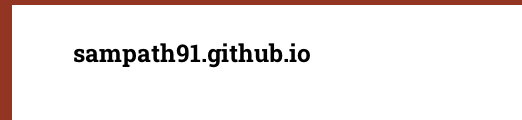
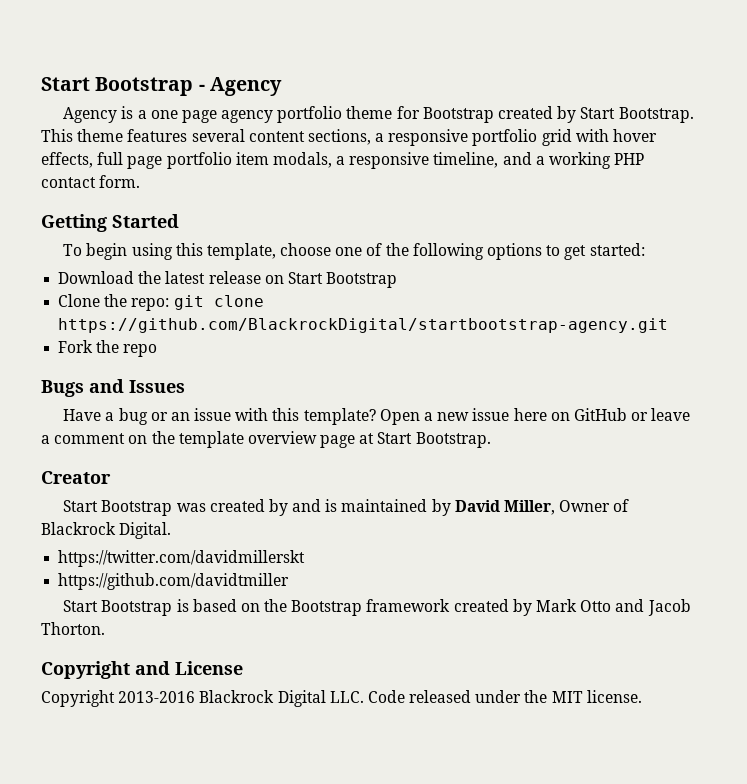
- sampath91.github.io
+ Start Bootstrap - Agency
+ Agency is a one page agency portfolio theme for Bootstrap created by Start Bootstrap. This theme features several content sections, a responsive portfolio grid with hover effects, full page portfolio item modals, a responsive timeline, and a working PHP contact form.
+ Getting Started
+ To begin using this template, choose one of the following options to get started:
+ Download the latest release on Start Bootstrap
+ Clone the repo: git clone https://github.com/BlackrockDigital/startbootstrap-agency.git
+ Fork the repo
+ Bugs and Issues
+ Have a bug or an issue with this template? Open a new issue here on GitHub or leave a comment on the template overview page at Start Bootstrap.
+ Creator
+ Start Bootstrap was created by and is maintained by David Miller, Owner of Blackrock Digital.
+ https://twitter.com/davidmillerskt
+ https://github.com/davidtmiller
+ Start Bootstrap is based on the Bootstrap framework created by Mark Otto and Jacob Thorton.
+ Copyright and License
+ Copyright 2013-2016 Blackrock Digital LLC. Code released under the MIT license.

